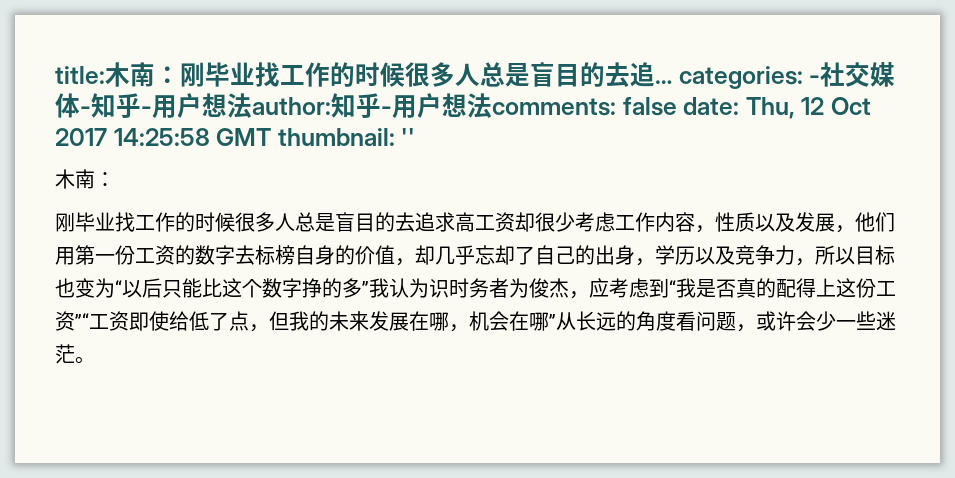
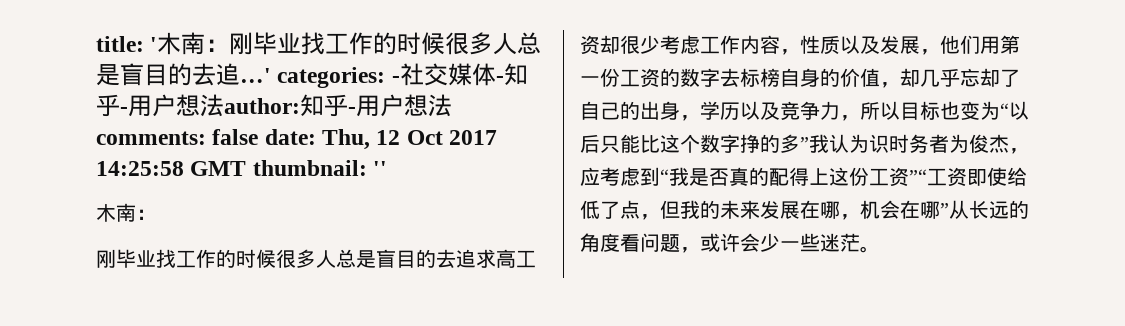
- title:木南：刚毕业找工作的时候很多人总是盲目的去追… categories: -社交媒体-知乎-用户想法author:知乎-用户想法comments: false date: Thu, 12 Oct 2017 14:25:58 GMT thumbnail: ''
+ title: '木南：刚毕业找工作的时候很多人总是盲目的去追…' categories: -社交媒体-知乎-用户想法author:知乎-用户想法comments: false date: Thu, 12 Oct 2017 14:25:58 GMT thumbnail: ''

